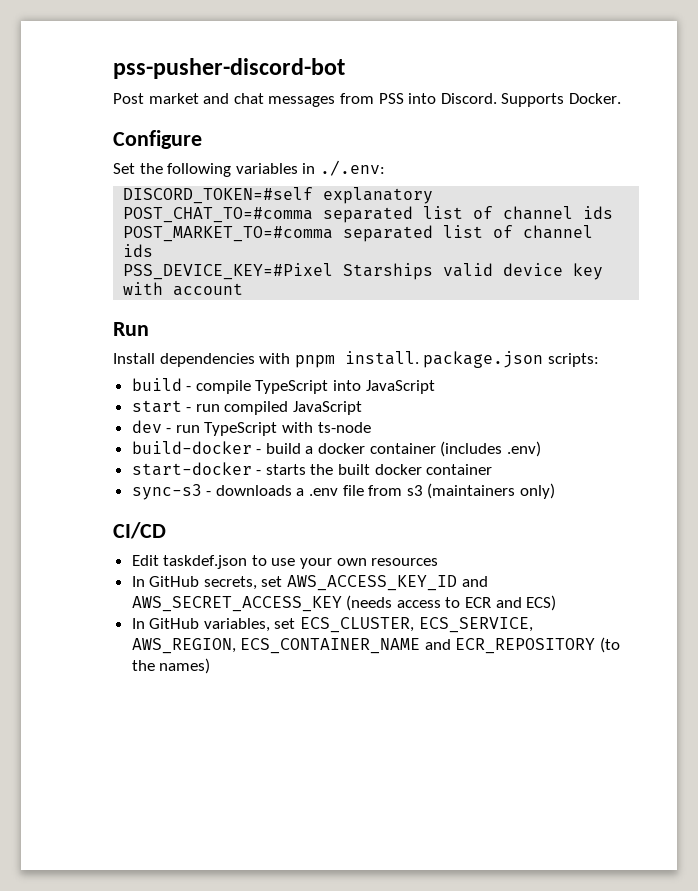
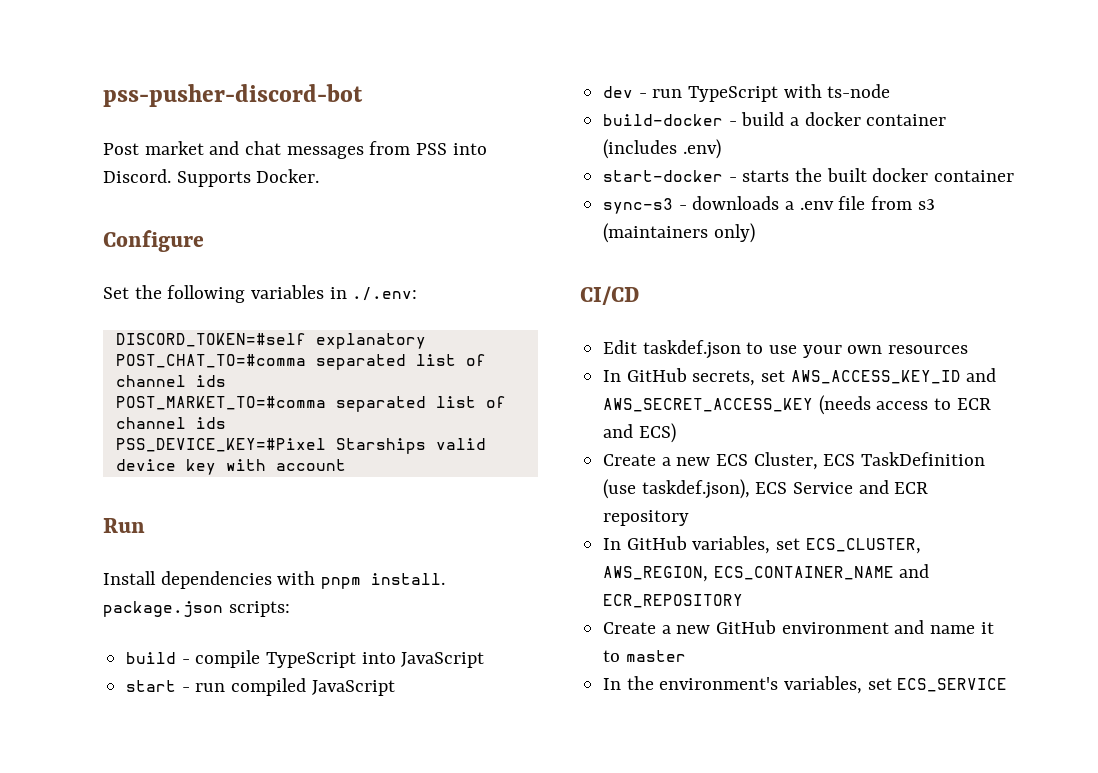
+ Create a new ECS Cluster, ECS TaskDefinition (use taskdef.json), ECS Service and ECR repository
- In GitHub variables, set ECS_CLUSTER, ECS_SERVICE, AWS_REGION, ECS_CONTAINER_NAME and ECR_REPOSITORY (to the names)
+ In GitHub variables, set ECS_CLUSTER, AWS_REGION, ECS_CONTAINER_NAME and ECR_REPOSITORY
+ Create a new GitHub environment and name it to master
+ In the environment's variables, set ECS_SERVICE

